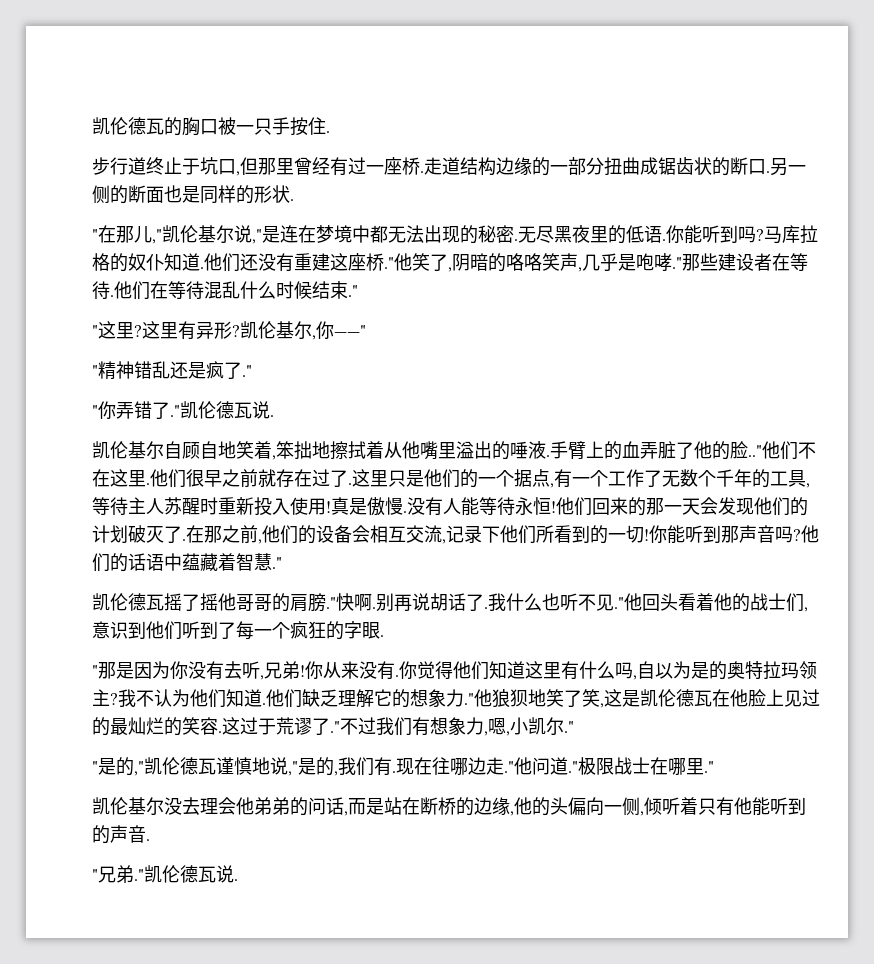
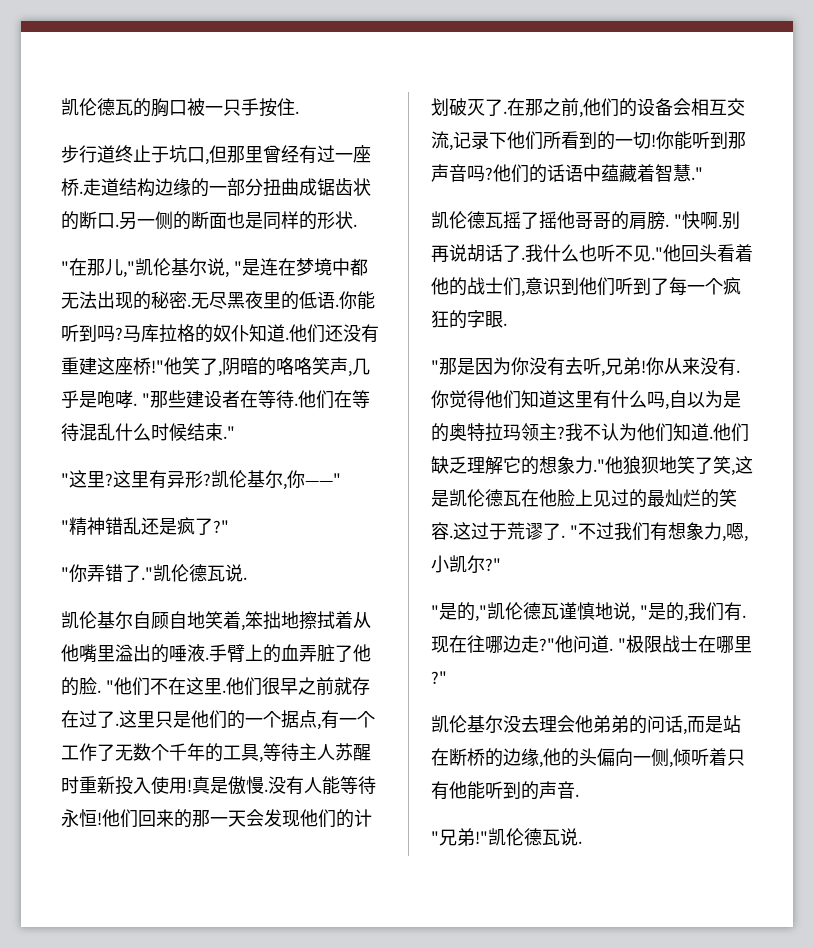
- "在那儿,"凯伦基尔说,"是连在梦境中都无法出现的秘密.
+ "在那儿,"凯伦基尔说, "是连在梦境中都无法出现的秘密.
- 他们还没有重建这座桥."
+ 他们还没有重建这座桥!"
- 他笑了,阴暗的咯咯笑声,几乎是咆哮."那些建设者在等待.
+ 他笑了,阴暗的咯咯笑声,几乎是咆哮. "那些建设者在等待.
- "精神错乱还是疯了."
+ "精神错乱还是疯了?"
- 手臂上的血弄脏了他的脸.."他们不在这里.
+ 手臂上的血弄脏了他的脸. "他们不在这里.
- 凯伦德瓦摇了摇他哥哥的肩膀."快啊.
+ 凯伦德瓦摇了摇他哥哥的肩膀. "快啊.
- 这过于荒谬了."不过我们有想象力,嗯,小凯尔."
+ 这过于荒谬了. "不过我们有想象力,嗯,小凯尔?"
- "是的,"凯伦德瓦谨慎地说,"是的,我们有.
+ "是的,"凯伦德瓦谨慎地说, "是的,我们有.
- 现在往哪边走."他问道."极限战士在哪里."
+ 现在往哪边走?"他问道. "极限战士在哪里?"
- "兄弟."
+ "兄弟!"

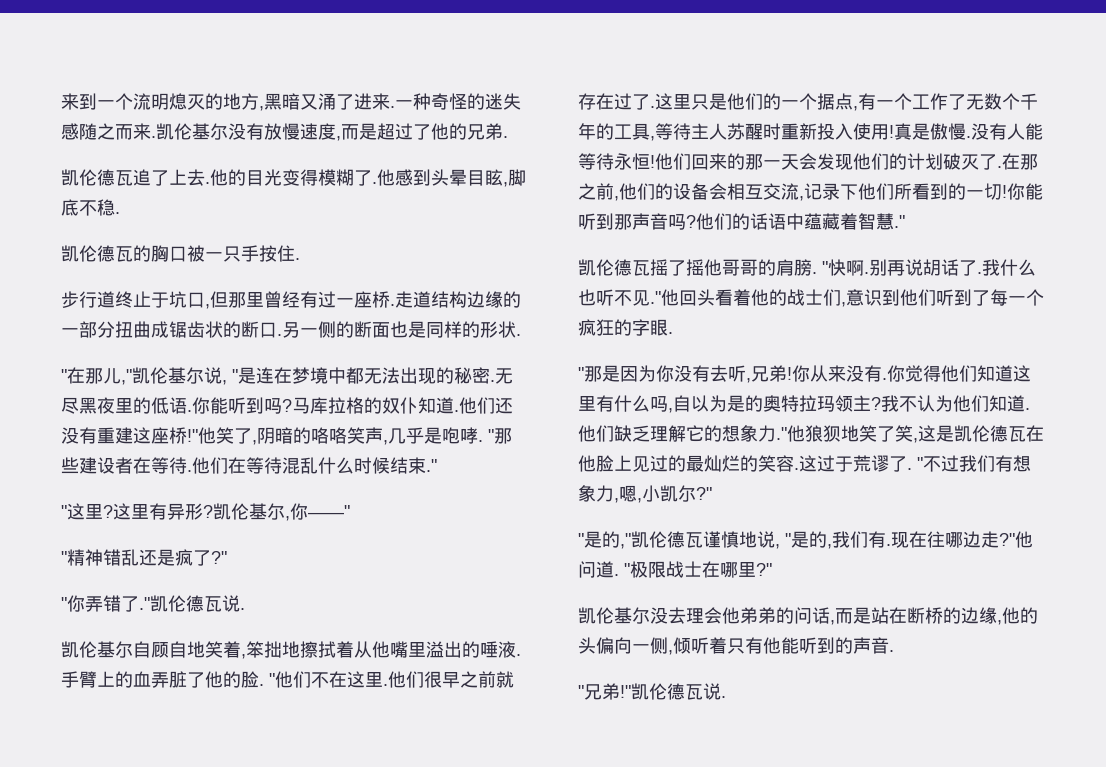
+ 来到一个流明熄灭的地方,黑暗又涌了进来.一种奇怪的迷失感随之而来.凯伦基尔没有放慢速度,而是超过了他的兄弟.
+ 凯伦德瓦追了上去.他的目光变得模糊了.他感到头晕目眩,脚底不稳.

